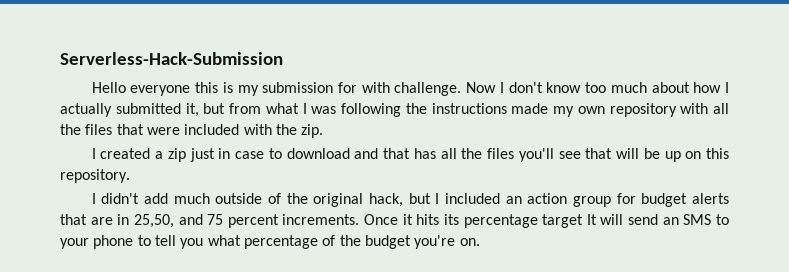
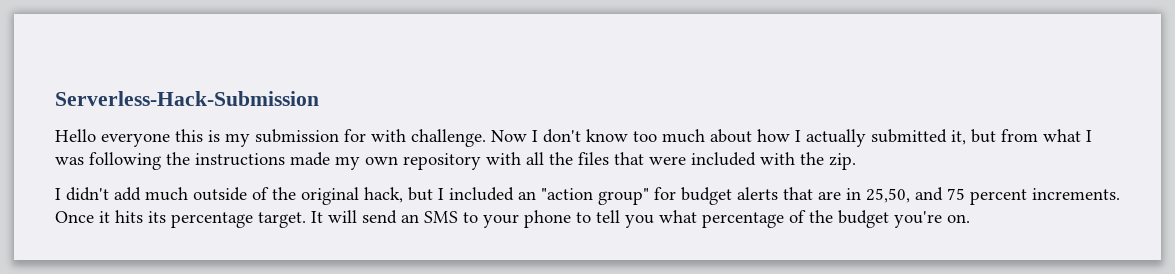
- I created a zip just in case to download and that has all the files you'll see that will be up on this repository.
- I didn't add much outside of the original hack, but I included an action group for budget alerts that are in 25,50, and 75 percent increments.
+ I didn't add much outside of the original hack, but I included an "action group" for budget alerts that are in 25,50, and 75 percent increments.
- Once it hits its percentage target It will send an SMS to your phone to tell you what percentage of the budget you're on.
+ Once it hits its percentage target. It will send an SMS to your phone to tell you what percentage of the budget you're on.

